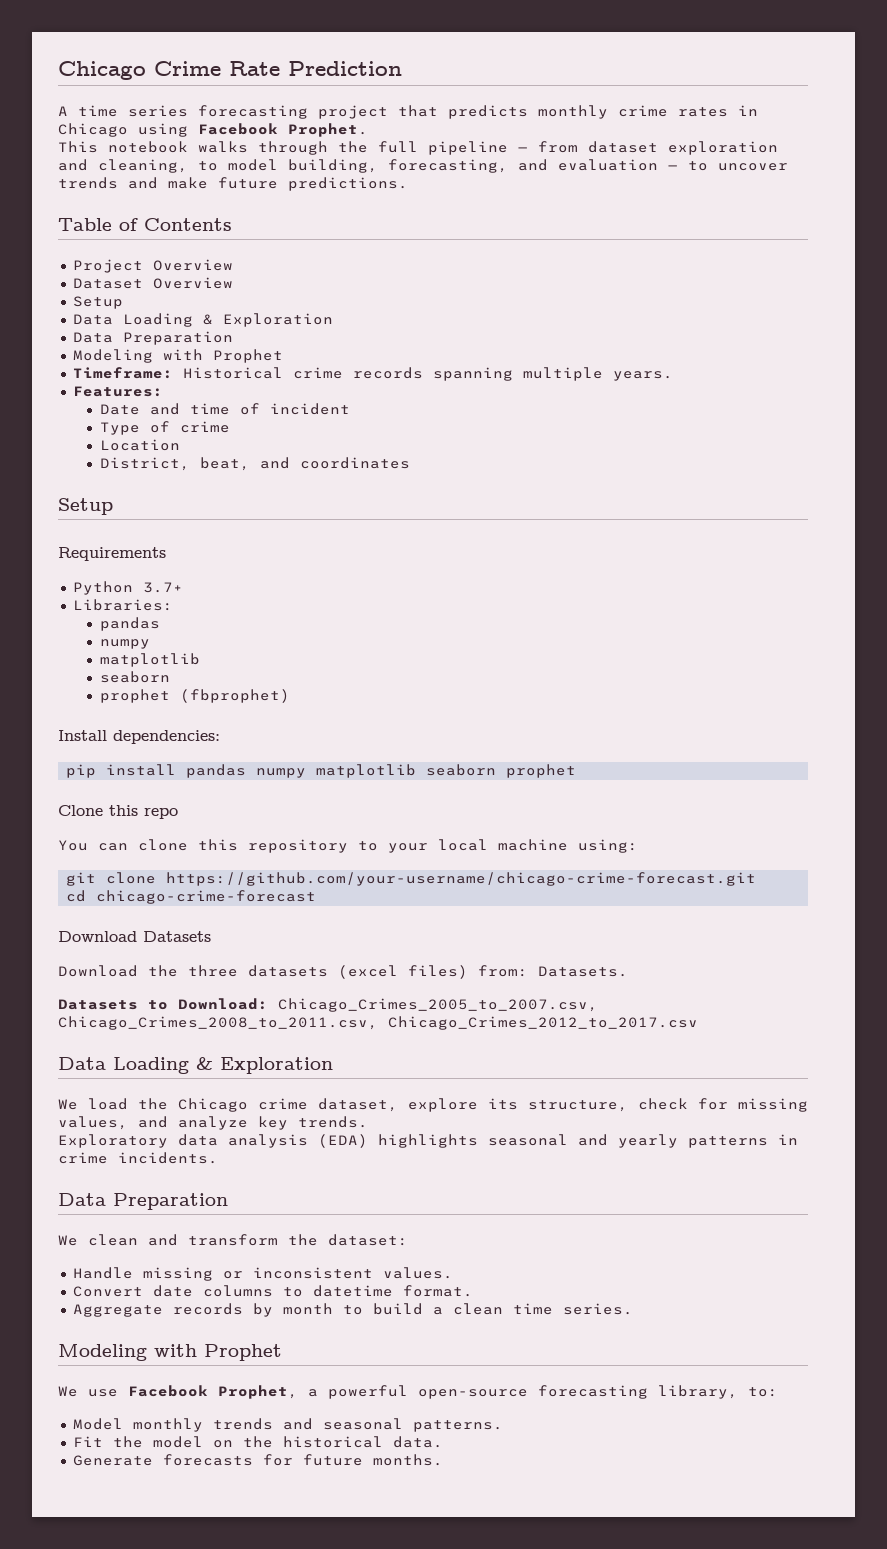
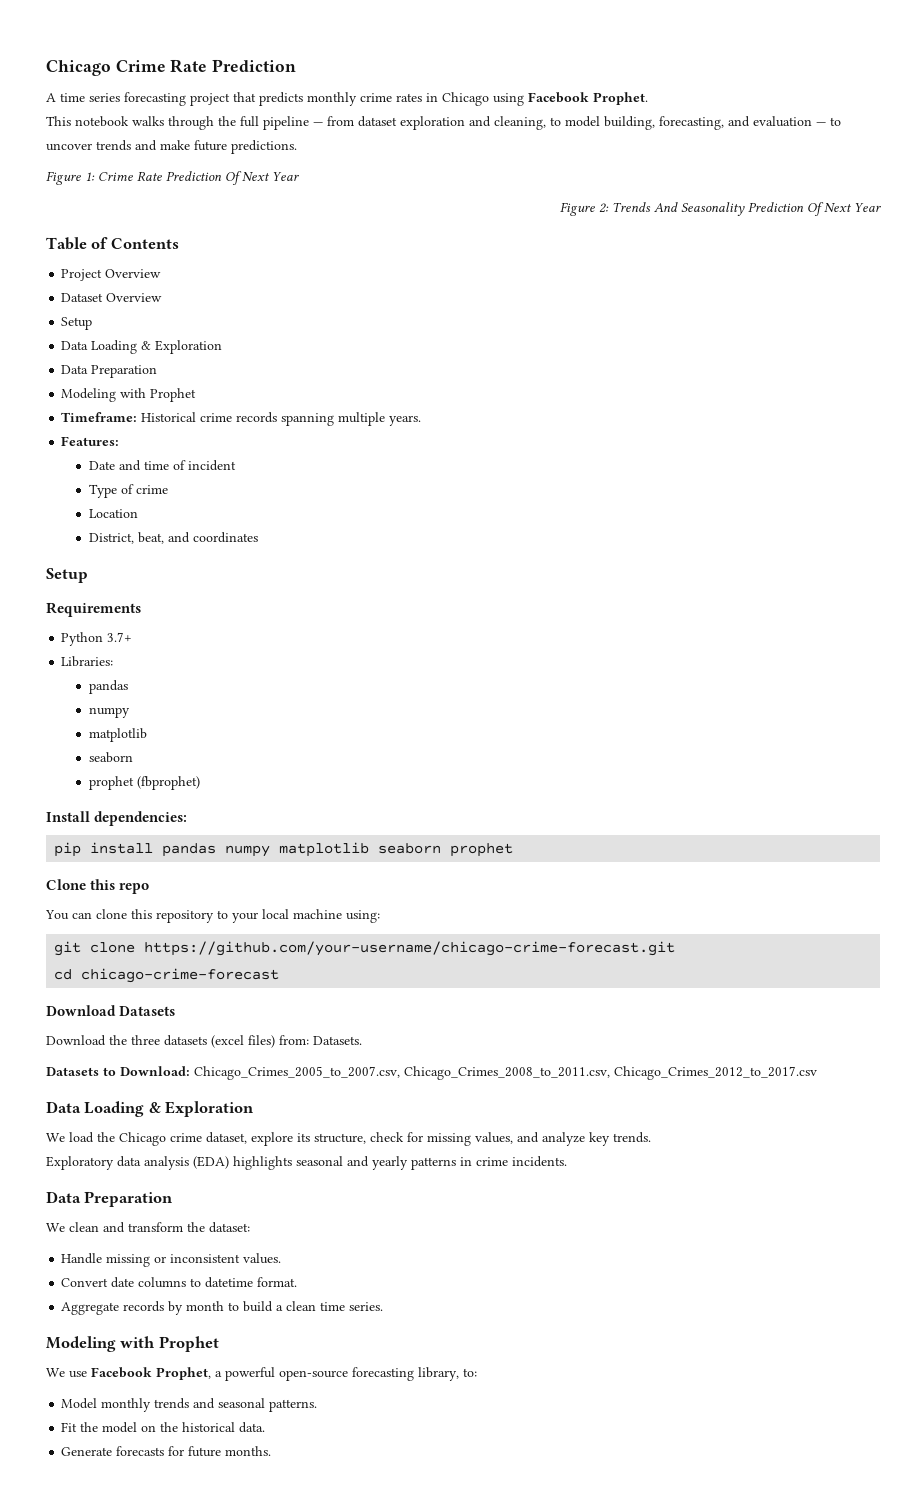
+ Figure 1: Crime Rate Prediction Of Next Year
+ Figure 2: Trends And Seasonality Prediction Of Next Year

